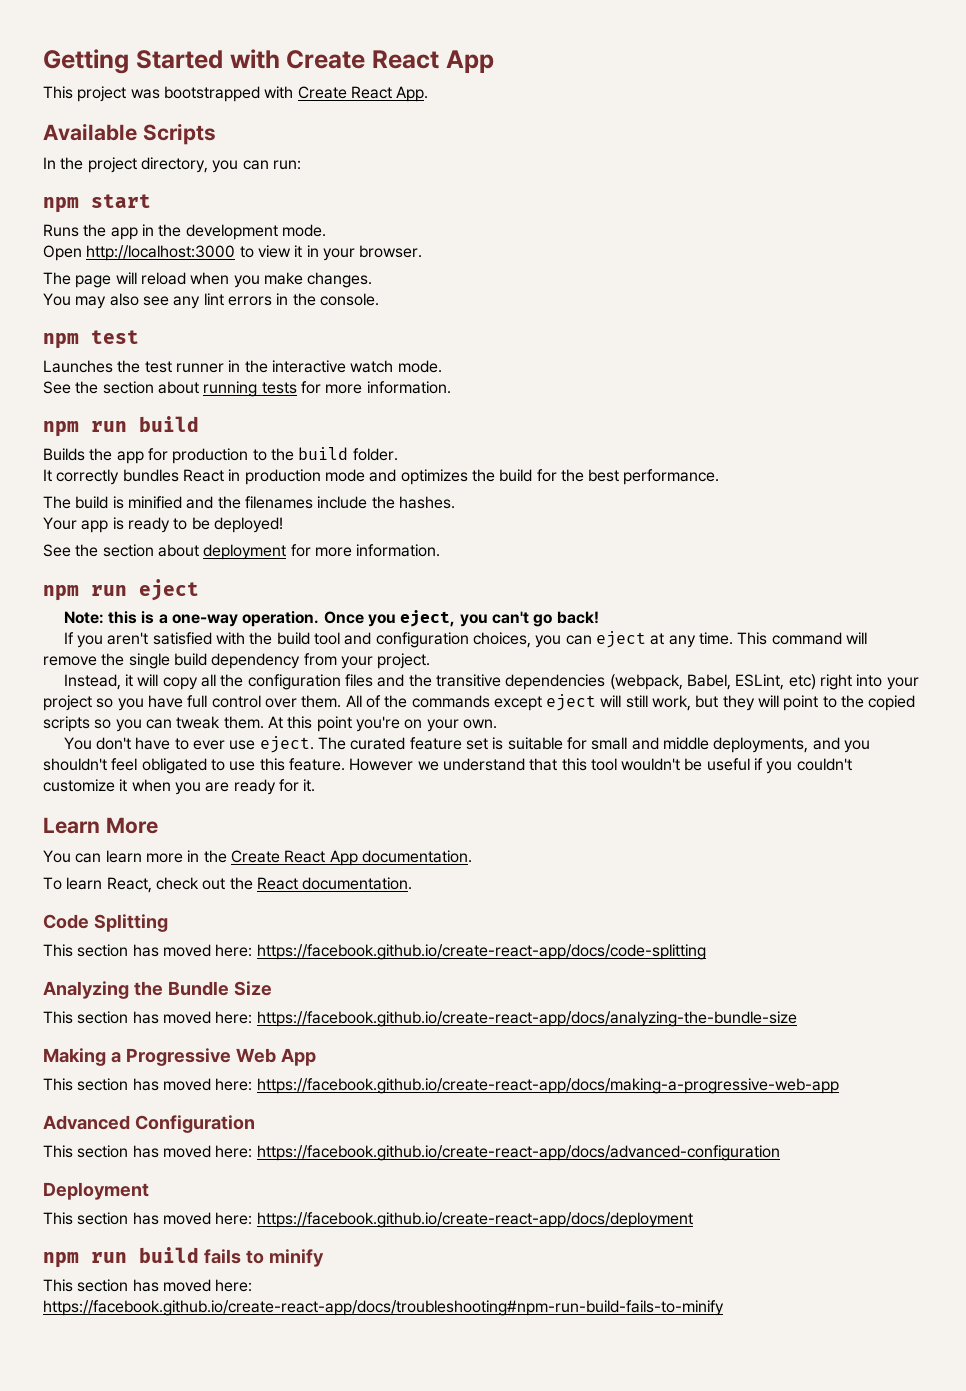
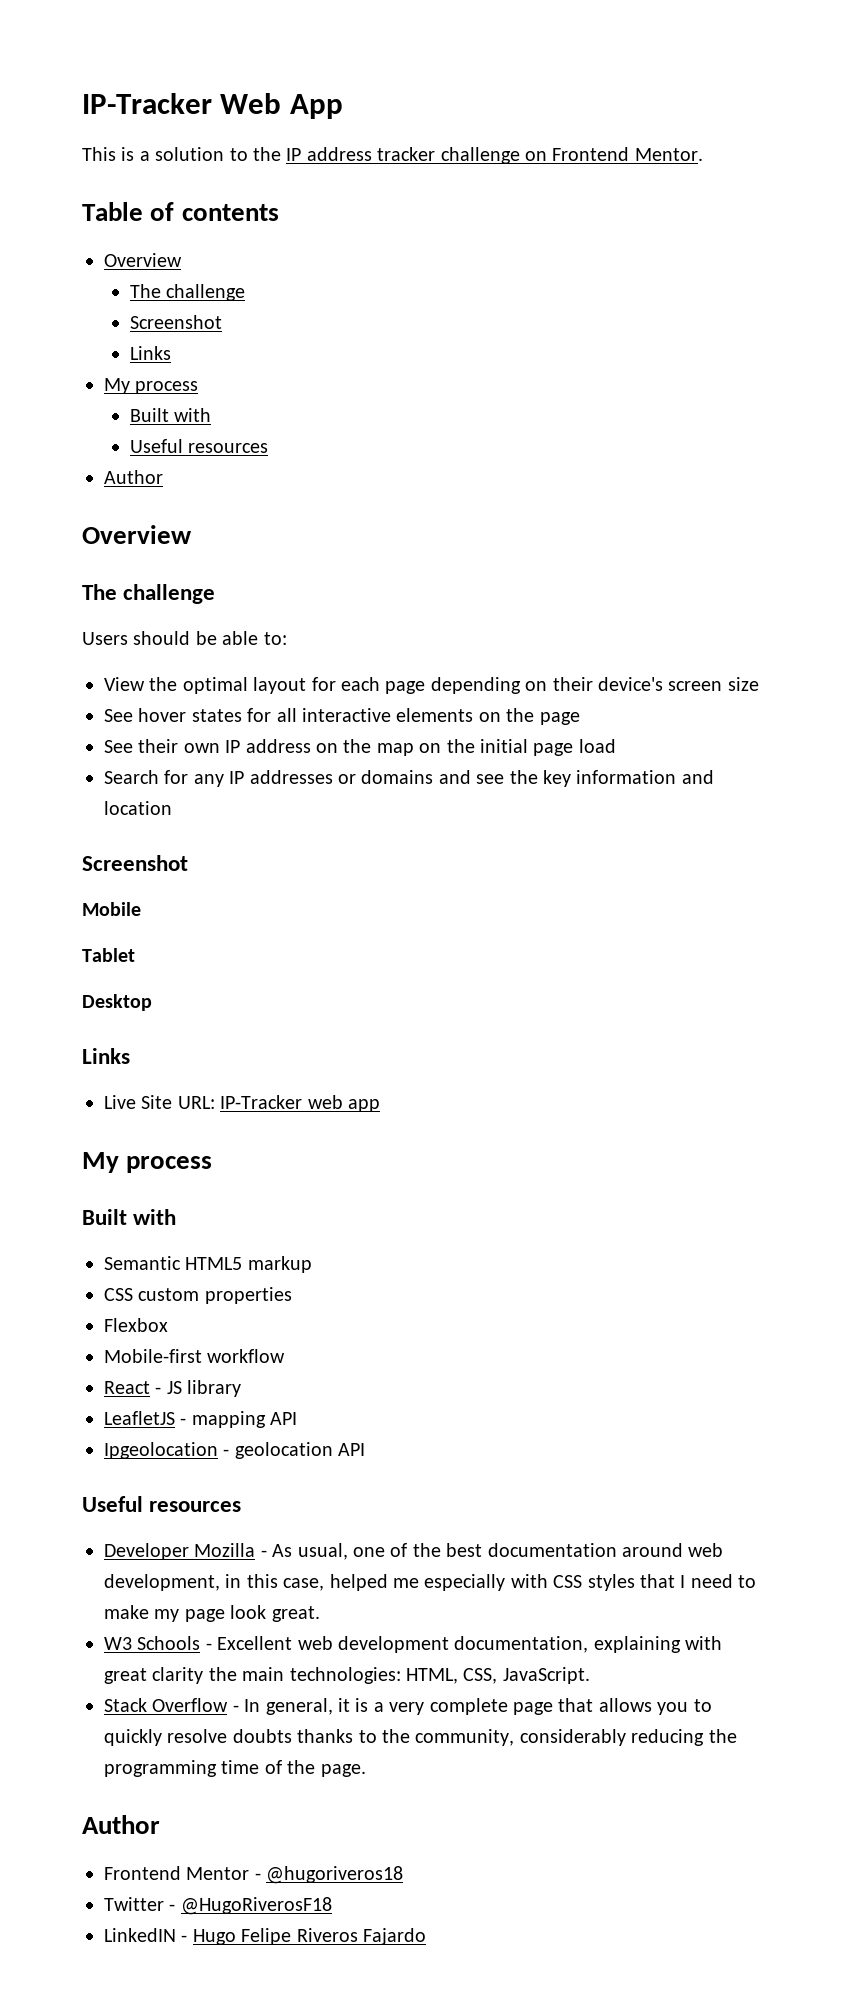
- Getting Started with Create React App
- This project was bootstrapped with Create React App.
- Available Scripts
- In the project directory, you can run:
- npm start
- Runs the app in the development mode.
- Open http://localhost:3000 to view it in your browser.
- The page will reload when you make changes.
- You may also see any lint errors in the console.
- npm test
- Launches the test runner in the interactive watch mode.
- See the section about running tests for more information.
- npm run build
- Builds the app for production to the build folder.
- It correctly bundles React in production mode and optimizes the build for the best performance.
- The build is minified and the filenames include the hashes.
- Your app is ready to be deployed!
- See the section about deployment for more information.
- npm run eject
- Note: this is a one-way operation. Once you eject, you can't go back!
- If you aren't satisfied with the build tool and configuration choices, you can eject at any time. This command will remove the single build dependency from your project.
- Instead, it will copy all the configuration files and the transitive dependencies (webpack, Babel, ESLint, etc) right into your project so you have full control over them. All of the commands except eject will still work, but they will point to the copied scripts so you can tweak them. At this point you're on your own.
- You don't have to ever use eject. The curated feature set is suitable for small and middle deployments, and you shouldn't feel obligated to use this feature. However we understand that this tool wouldn't be useful if you couldn't customize it when you are ready for it.
- Learn More
- You can learn more in the Create React App documentation.
- To learn React, check out the React documentation.
- Code Splitting
- This section has moved here: https://facebook.github.io/create-react-app/docs/code-splitting
- Analyzing the Bundle Size
- This section has moved here: https://facebook.github.io/create-react-app/docs/analyzing-the-bundle-size
- Making a Progressive Web App
- This section has moved here: https://facebook.github.io/create-react-app/docs/making-a-progressive-web-app
- Advanced Configuration
- This section has moved here: https://facebook.github.io/create-react-app/docs/advanced-configuration
- Deployment
- This section has moved here: https://facebook.github.io/create-react-app/docs/deployment
- npm run build fails to minify
- This section has moved here: https://facebook.github.io/create-react-app/docs/troubleshooting#npm-run-build-fails-to-minify
+ IP-Tracker Web App
+ This is a solution to the IP address tracker challenge on Frontend Mentor.
+ Table of contents
+ Overview
+ The challenge
+ Screenshot
+ Links
+ My process
+ Built with
+ Useful resources
+ Author
+ Overview
+ The challenge
+ Users should be able to:
+ View the optimal layout for each page depending on their device's screen size
+ See hover states for all interactive elements on the page
+ See their own IP address on the map on the initial page load
+ Search for any IP addresses or domains and see the key information and location
+ Screenshot
+ Mobile
+ Tablet
+ Desktop
+ Links
+ Live Site URL: IP-Tracker web app
+ My process
+ Built with
+ Semantic HTML5 markup
+ CSS custom properties
+ Flexbox
+ Mobile-first workflow
+ React - JS library
+ LeafletJS - mapping API
+ Ipgeolocation - geolocation API
+ Useful resources
+ Developer Mozilla - As usual, one of the best documentation around web development, in this case, helped me especially with CSS styles that I need to make my page look great.
+ W3 Schools - Excellent web development documentation, explaining with great clarity the main technologies: HTML, CSS, JavaScript.
+ Stack Overflow - In general, it is a very complete page that allows you to quickly resolve doubts thanks to the community, considerably reducing the programming time of the page.
+ Author
+ Frontend Mentor - @hugoriveros18
+ Twitter - @HugoRiverosF18
+ LinkedIN - Hugo Felipe Riveros Fajardo

